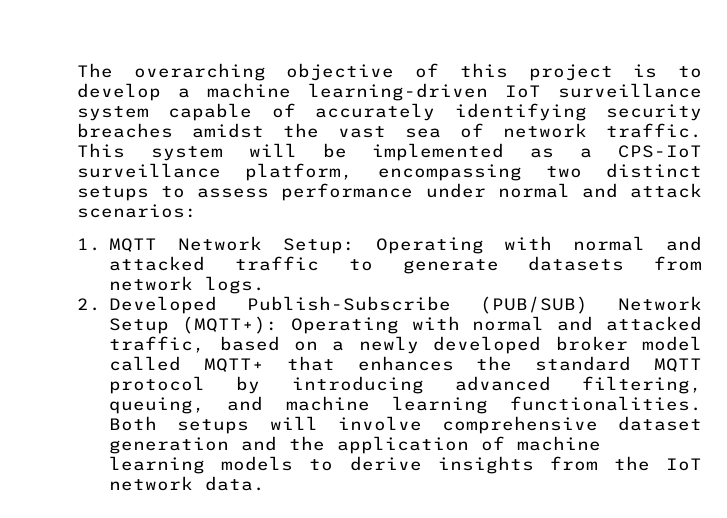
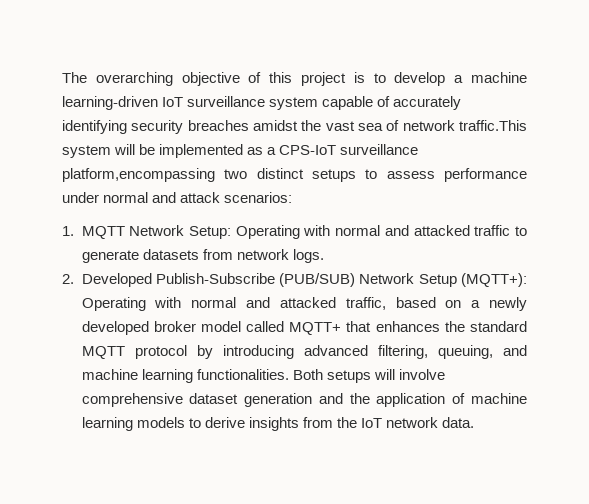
- The overarching objective of this project is to develop a machine learning-driven IoT surveillance system capable of accurately identifying security breaches amidst the vast sea of network traffic. This system will be implemented as a CPS-IoT surveillance platform, encompassing two distinct setups to assess performance under normal and attack scenarios:
+ The overarching objective of this project is to develop a machine learning-driven IoT surveillance system capable of accurately identifying security breaches amidst the vast sea of network traffic.This system will be implemented as a CPS-IoT surveillance platform,encompassing two distinct setups to assess performance under normal and attack scenarios:

